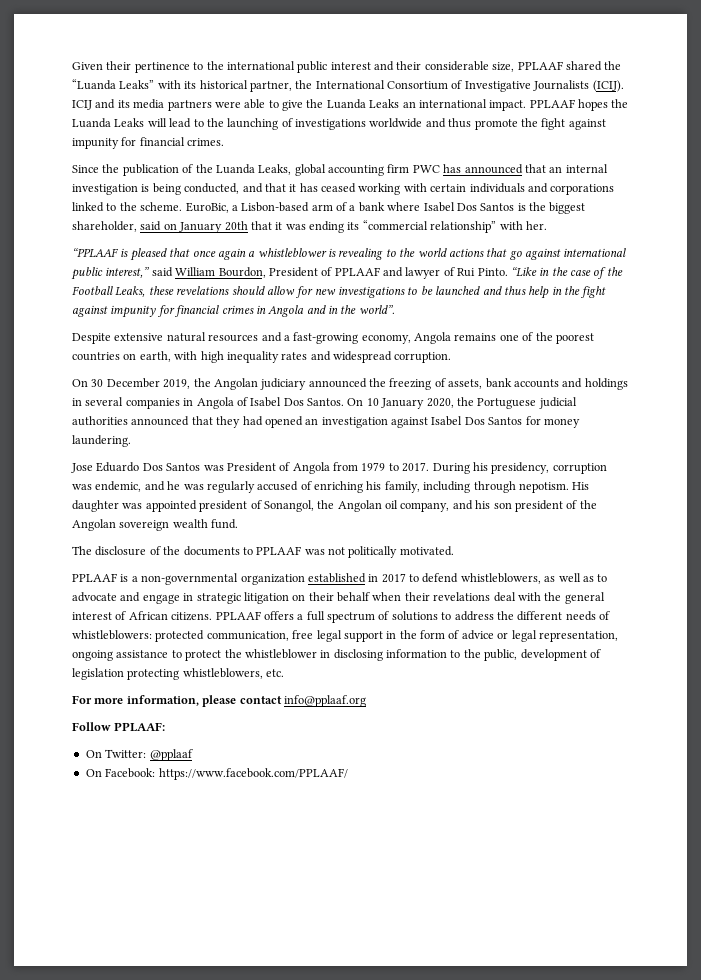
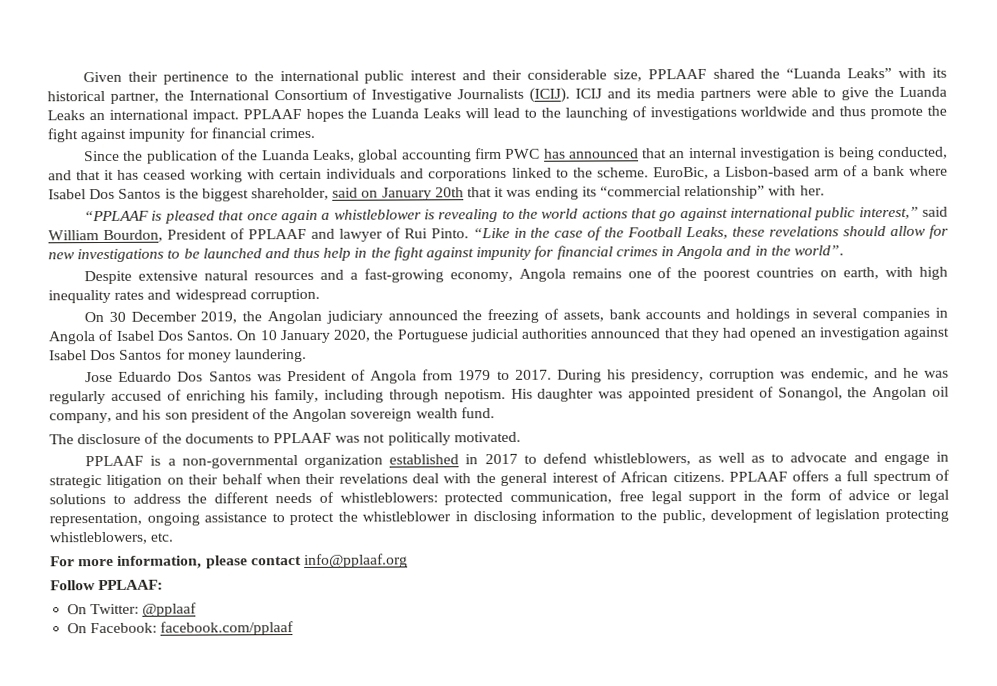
- On Facebook: https://www.facebook.com/PPLAAF/
+ On Facebook: facebook.com/pplaaf

